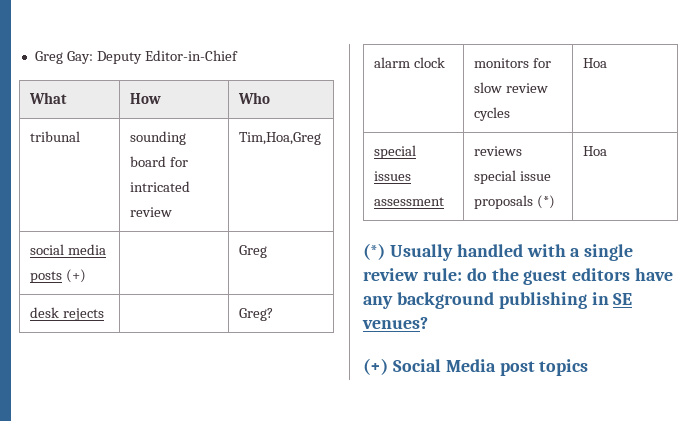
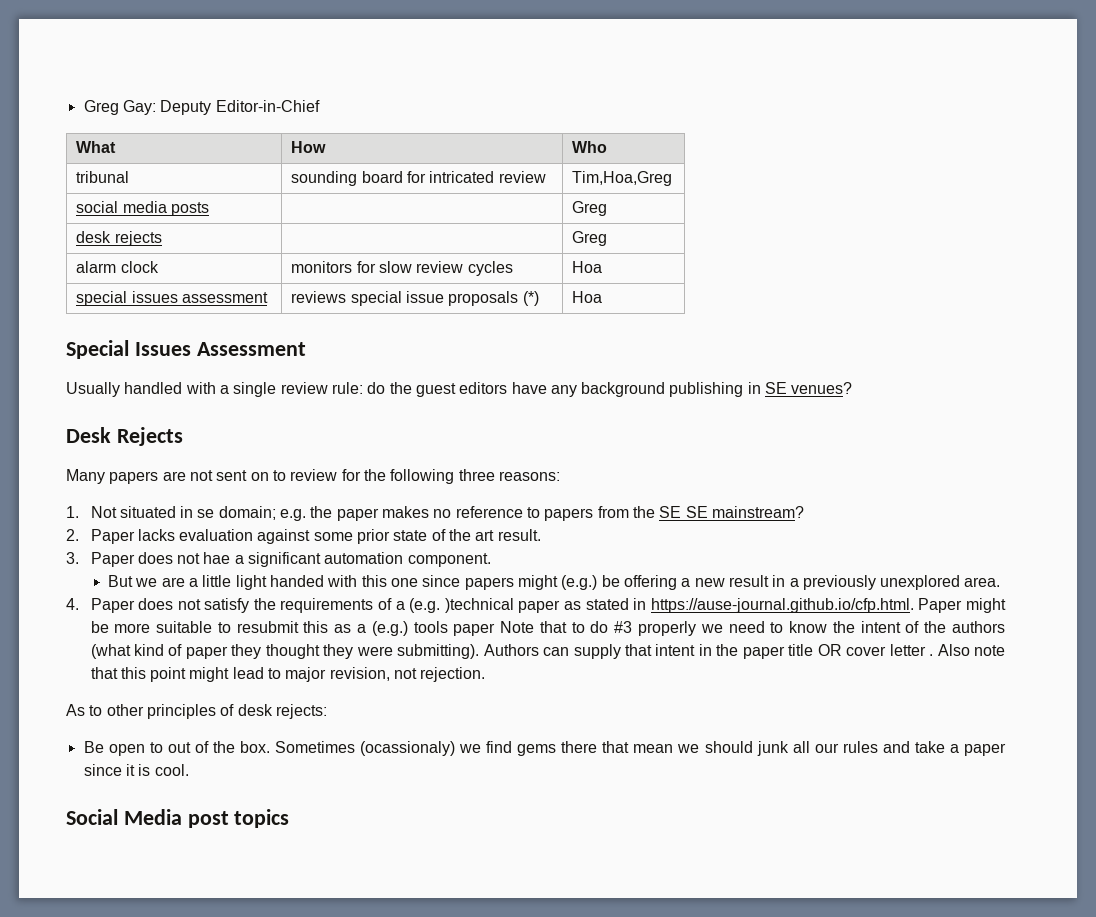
- social media posts (+) | | Greg
+ social media posts | | Greg
- desk rejects | | Greg?
+ desk rejects | | Greg
- (*) Usually handled with a single review rule: do the guest editors have any background publishing in SE venues?
+ Special Issues Assessment
+ Usually handled with a single review rule: do the guest editors have any background publishing in SE venues?
- (+) Social Media post topics
+ Desk Rejects
+ Many papers are not sent on to review for the following three reasons:
+ 1. Not situated in se domain; e.g. the paper makes no reference to papers from the SE SE mainstream?
+ 2. Paper lacks evaluation against some prior state of the art result.
+ 3. Paper does not hae a significant automation component.
+ But we are a little light handed with this one since papers might (e.g.) be offering a new result in a previously unexplored area.
+ 4. Paper does not satisfy the requirements of a (e.g. )technical paper as stated in https://ause-journal.github.io/cfp.html. Paper might be more suitable to resubmit this as a (e.g.) tools paper Note that to do #3 properly we need to know the intent of the authors (what kind of paper they thought they were submitting). Authors can supply that intent in the paper title OR cover letter . Also note that this point might lead to major revision, not rejection.
+ As to other principles of desk rejects:
+ Be open to out of the box. Sometimes (ocassionaly) we find gems there that mean we should junk all our rules and take a paper since it is cool.
+ Social Media post topics

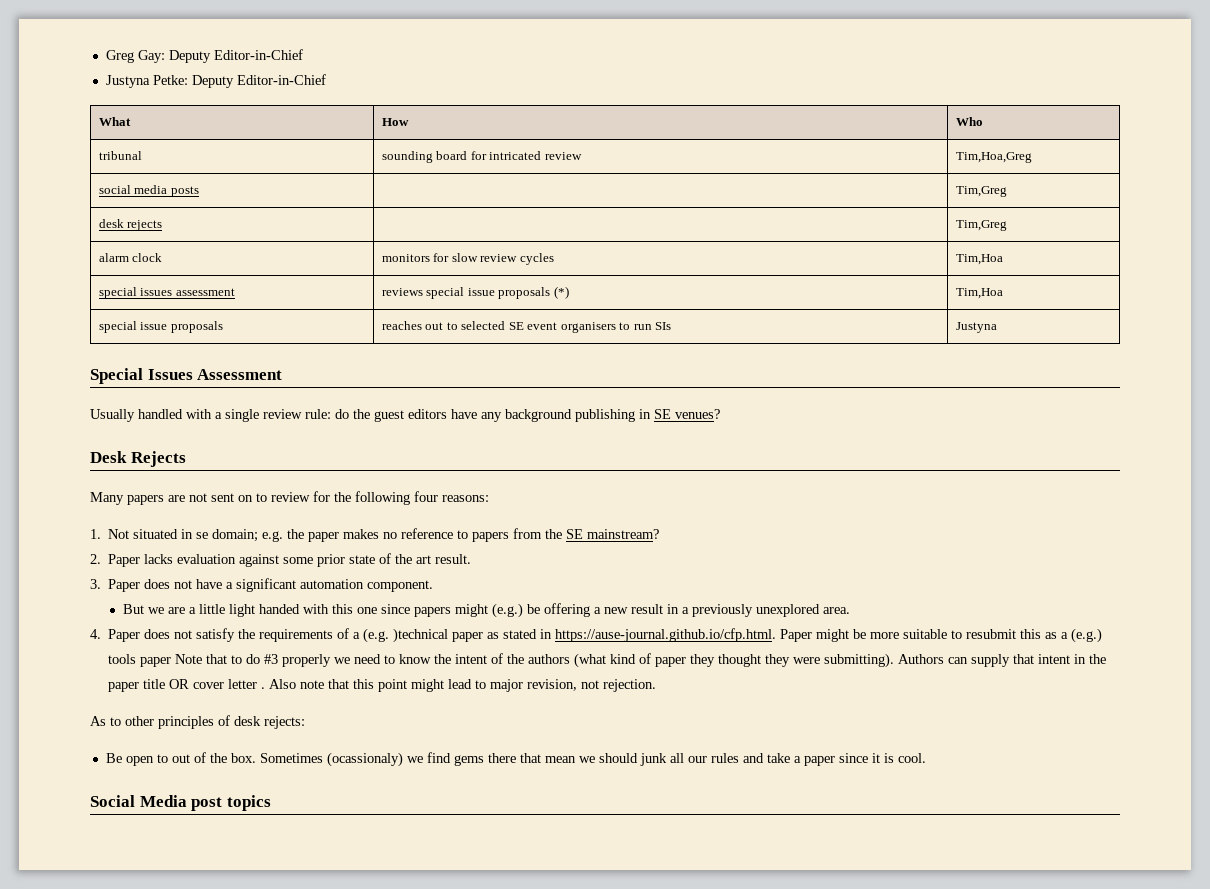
+ Justyna Petke: Deputy Editor-in-Chief
- social media posts | | Greg
+ social media posts | | Tim,Greg
- desk rejects | | Greg
+ desk rejects | | Tim,Greg
- alarm clock | monitors for slow review cycles | Hoa
+ alarm clock | monitors for slow review cycles | Tim,Hoa
- special issues assessment | reviews special issue proposals (*) | Hoa
+ special issues assessment | reviews special issue proposals (*) | Tim,Hoa
+ special issue proposals | reaches out to selected SE event organisers to run SIs | Justyna
- Many papers are not sent on to review for the following three reasons:
+ Many papers are not sent on to review for the following four reasons:
- 1. Not situated in se domain; e.g. the paper makes no reference to papers from the SE SE mainstream?
+ 1. Not situated in se domain; e.g. the paper makes no reference to papers from the SE mainstream?
- 3. Paper does not hae a significant automation component.
+ 3. Paper does not have a significant automation component.

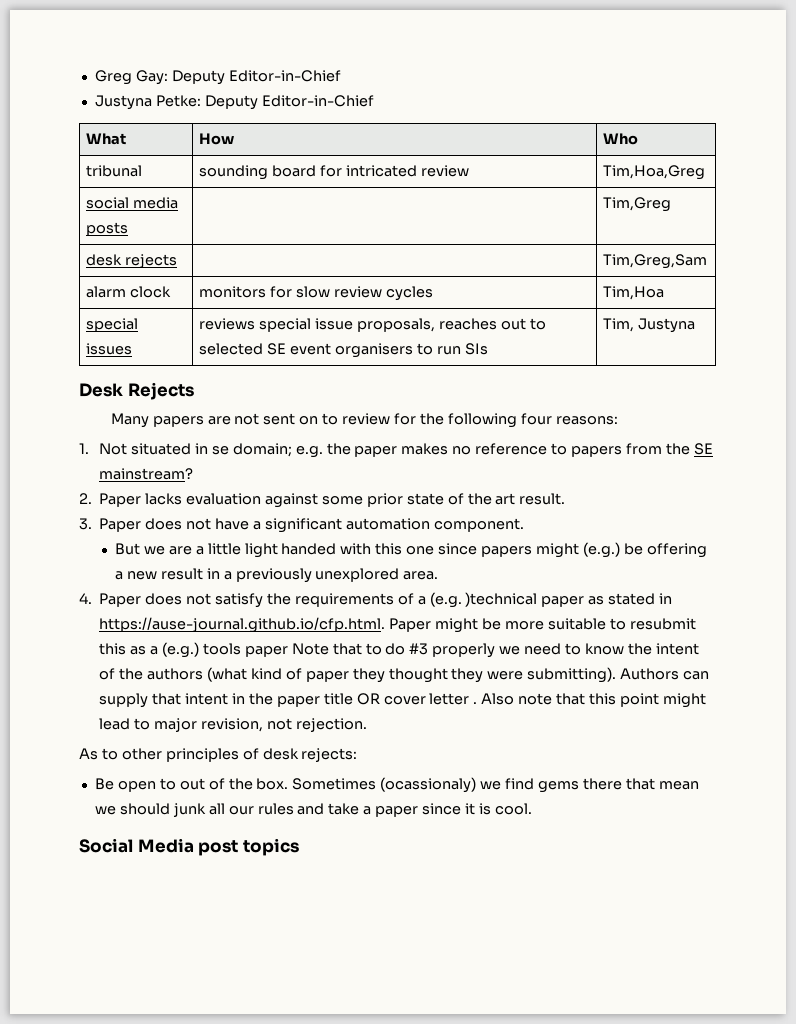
- desk rejects | | Tim,Greg
+ desk rejects | | Tim,Greg,Sam
- special issues assessment | reviews special issue proposals (*) | Tim,Hoa
- special issue proposals | reaches out to selected SE event organisers to run SIs | Justyna
- Special Issues Assessment
- Usually handled with a single review rule: do the guest editors have any background publishing in SE venues?
+ special issues | reviews special issue proposals, reaches out to selected SE event organisers to run SIs | Tim, Justyna

